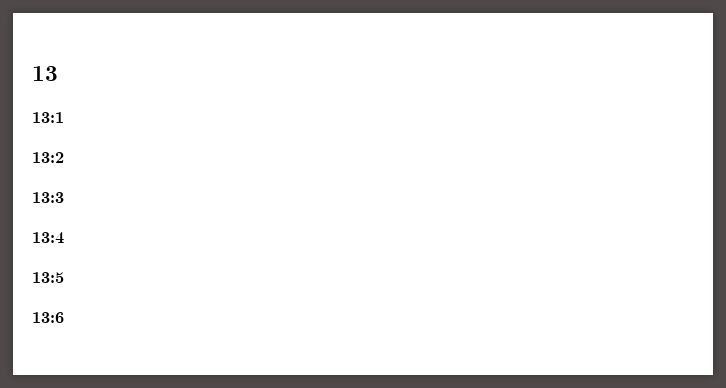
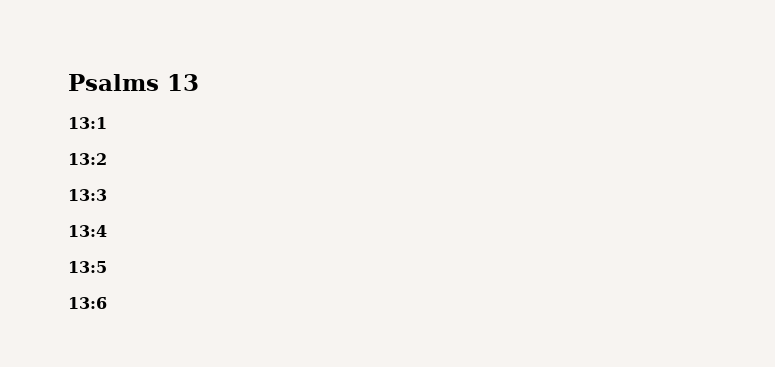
- 13
+ Psalms 13

